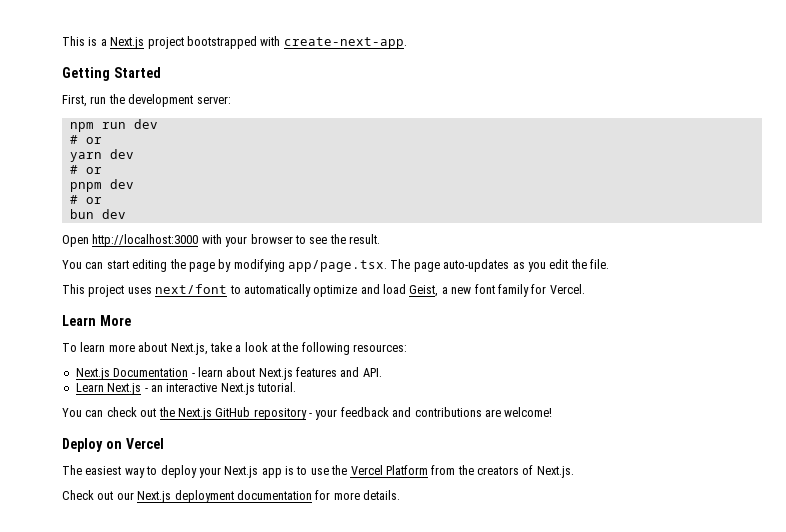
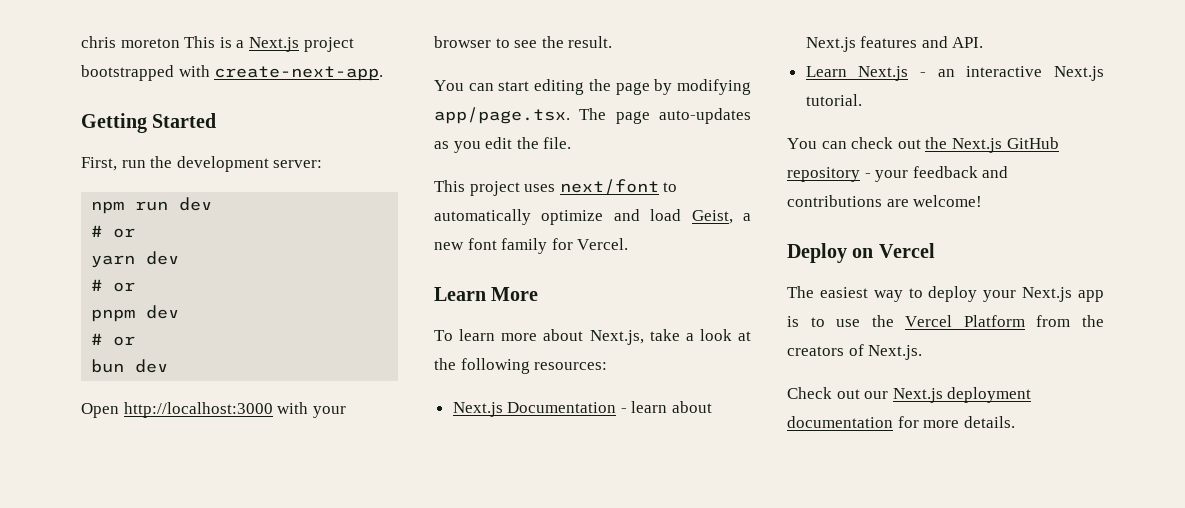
- This is a Next.js project bootstrapped with create-next-app.
+ chris moreton This is a Next.js project bootstrapped with create-next-app.

